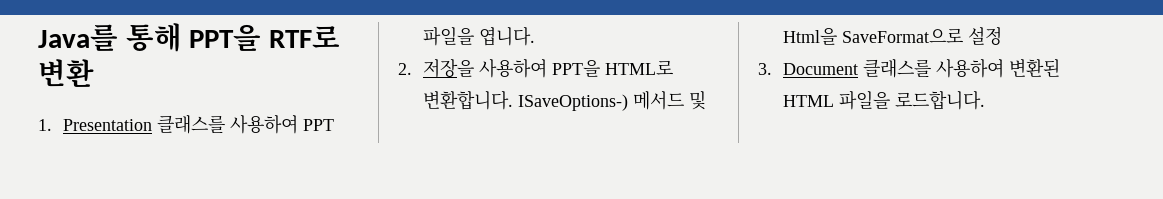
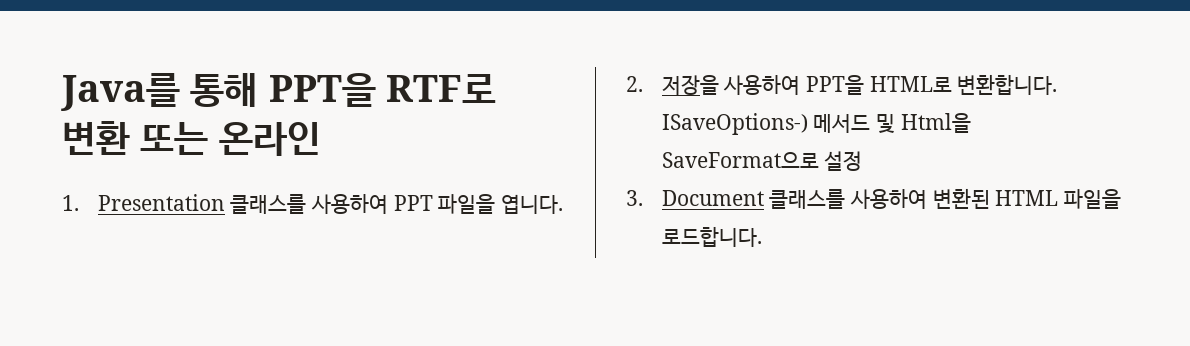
- Java를 통해 PPT을 RTF로 변환
+ Java를 통해 PPT을 RTF로 변환 또는 온라인

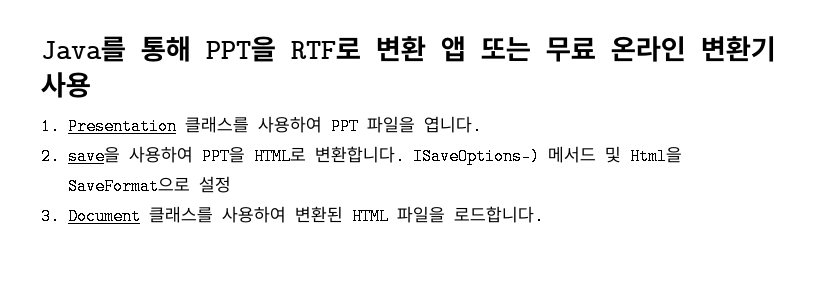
- Java를 통해 PPT을 RTF로 변환 또는 온라인
+ Java를 통해 PPT을 RTF로 변환 앱 또는 무료 온라인 변환기 사용
- 2. 저장을 사용하여 PPT을 HTML로 변환합니다.
+ 2. save을 사용하여 PPT을 HTML로 변환합니다.

